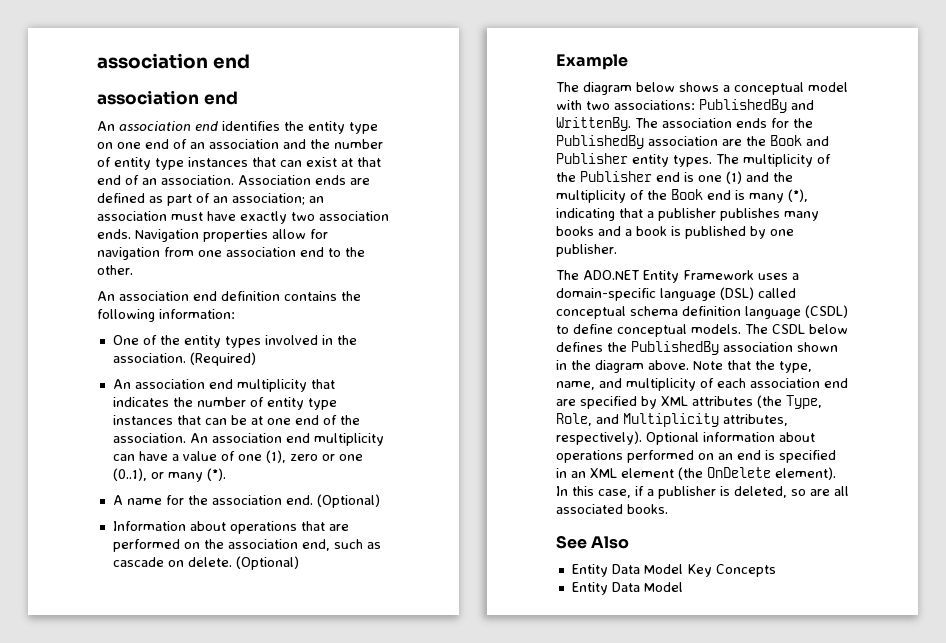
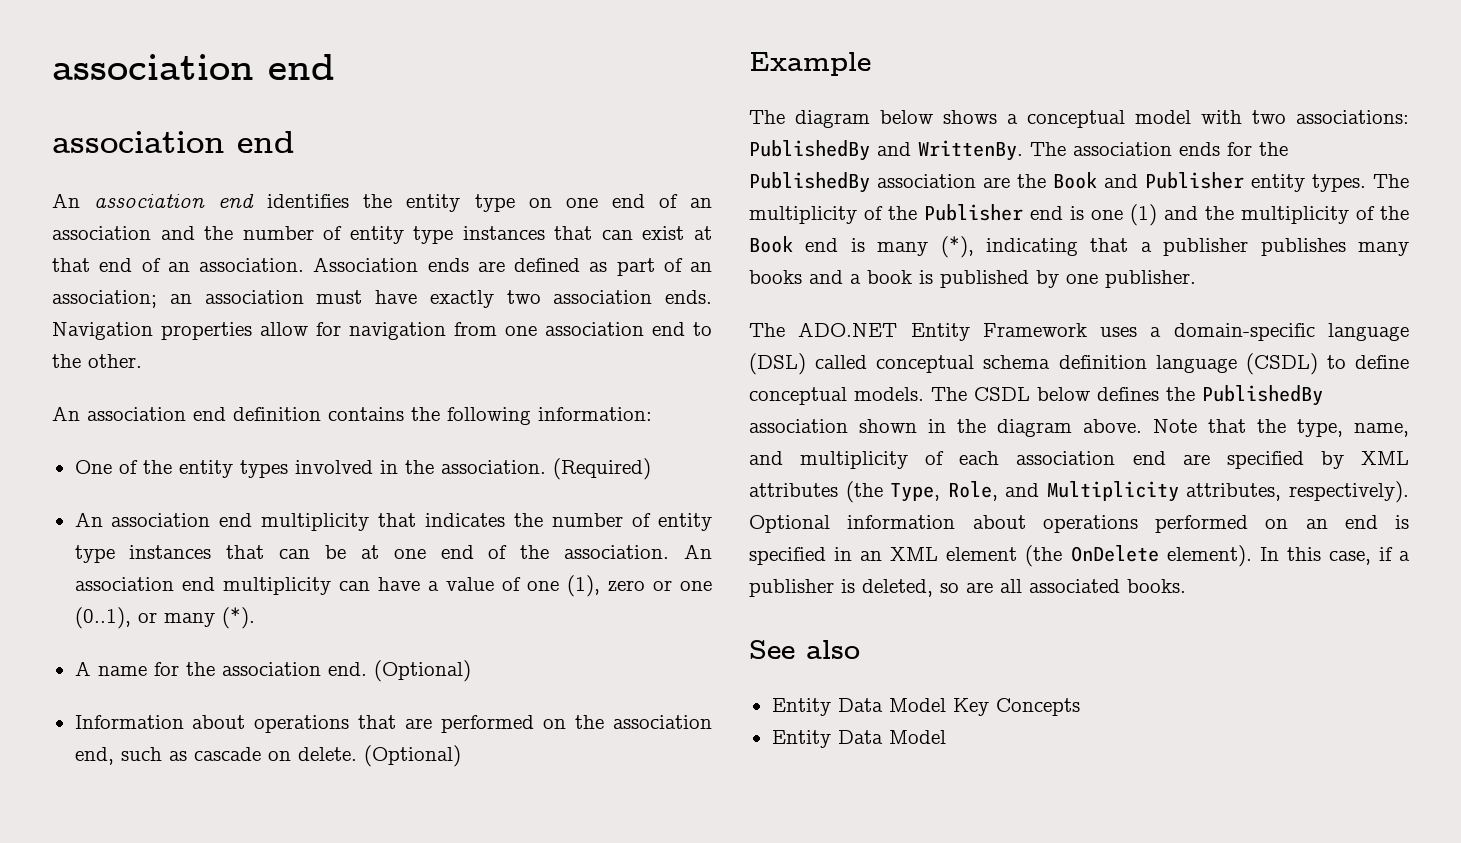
- See Also
+ See also

